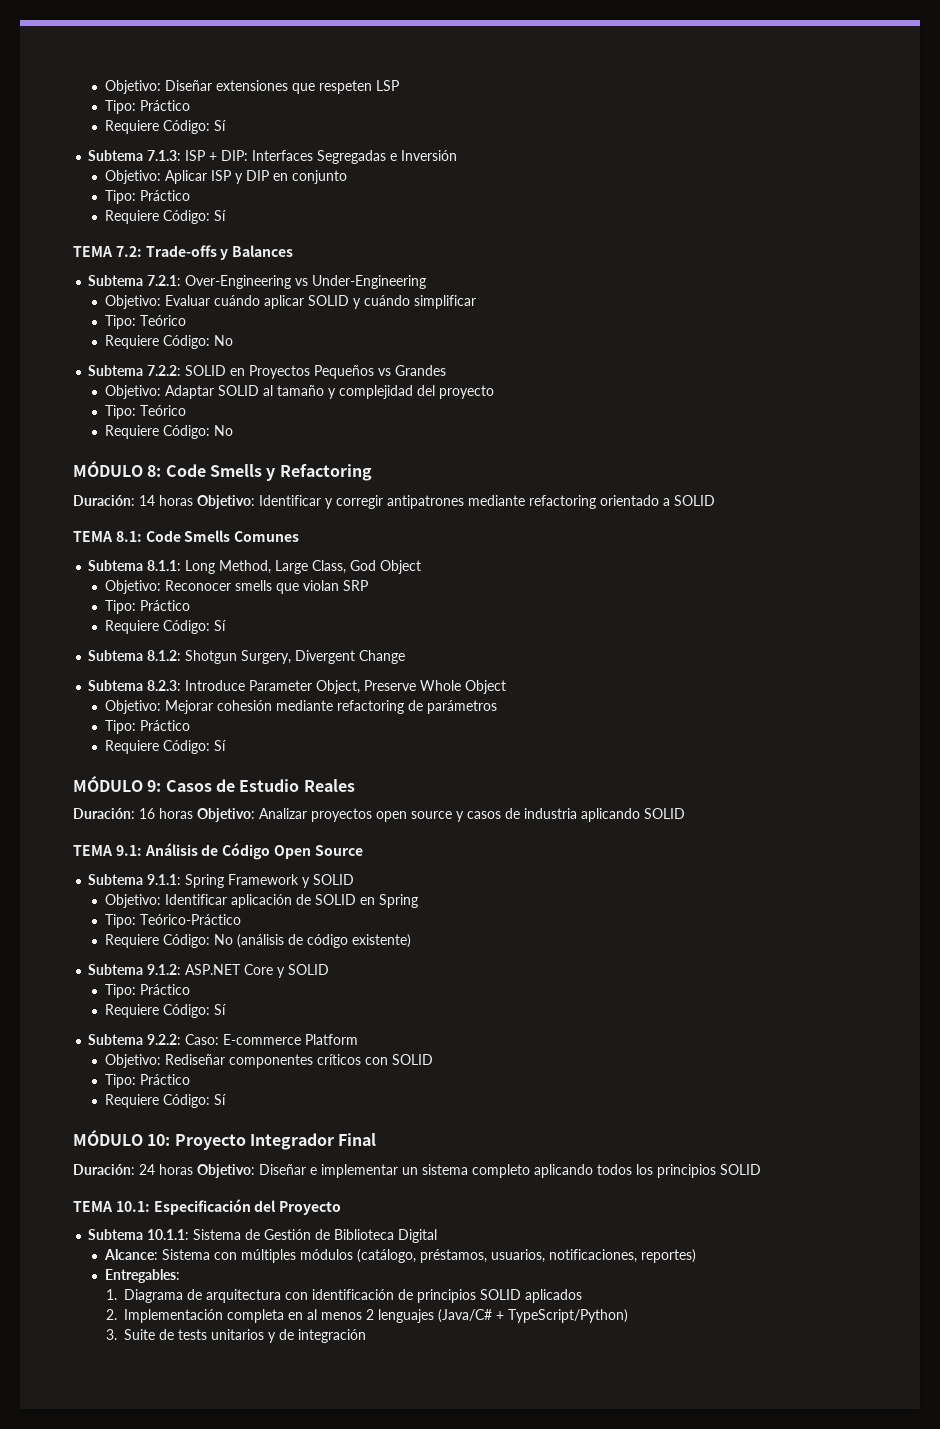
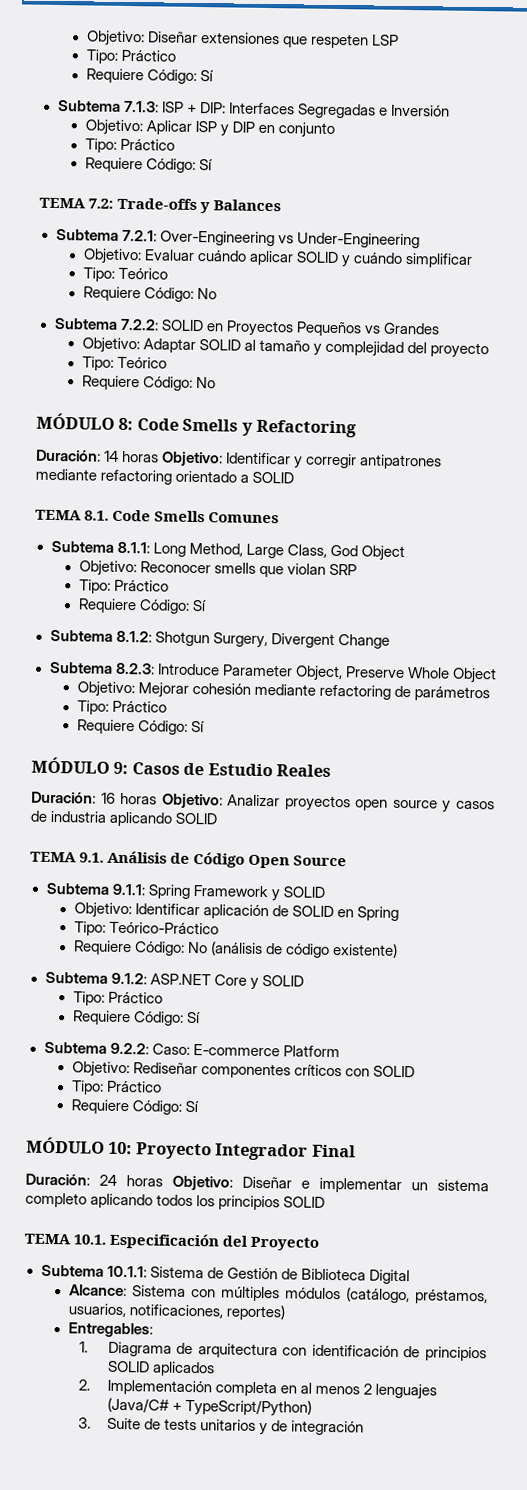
- TEMA 8.1: Code Smells Comunes
+ TEMA 8.1. Code Smells Comunes
- TEMA 9.1: Análisis de Código Open Source
+ TEMA 9.1. Análisis de Código Open Source
- TEMA 10.1: Especificación del Proyecto
+ TEMA 10.1. Especificación del Proyecto

